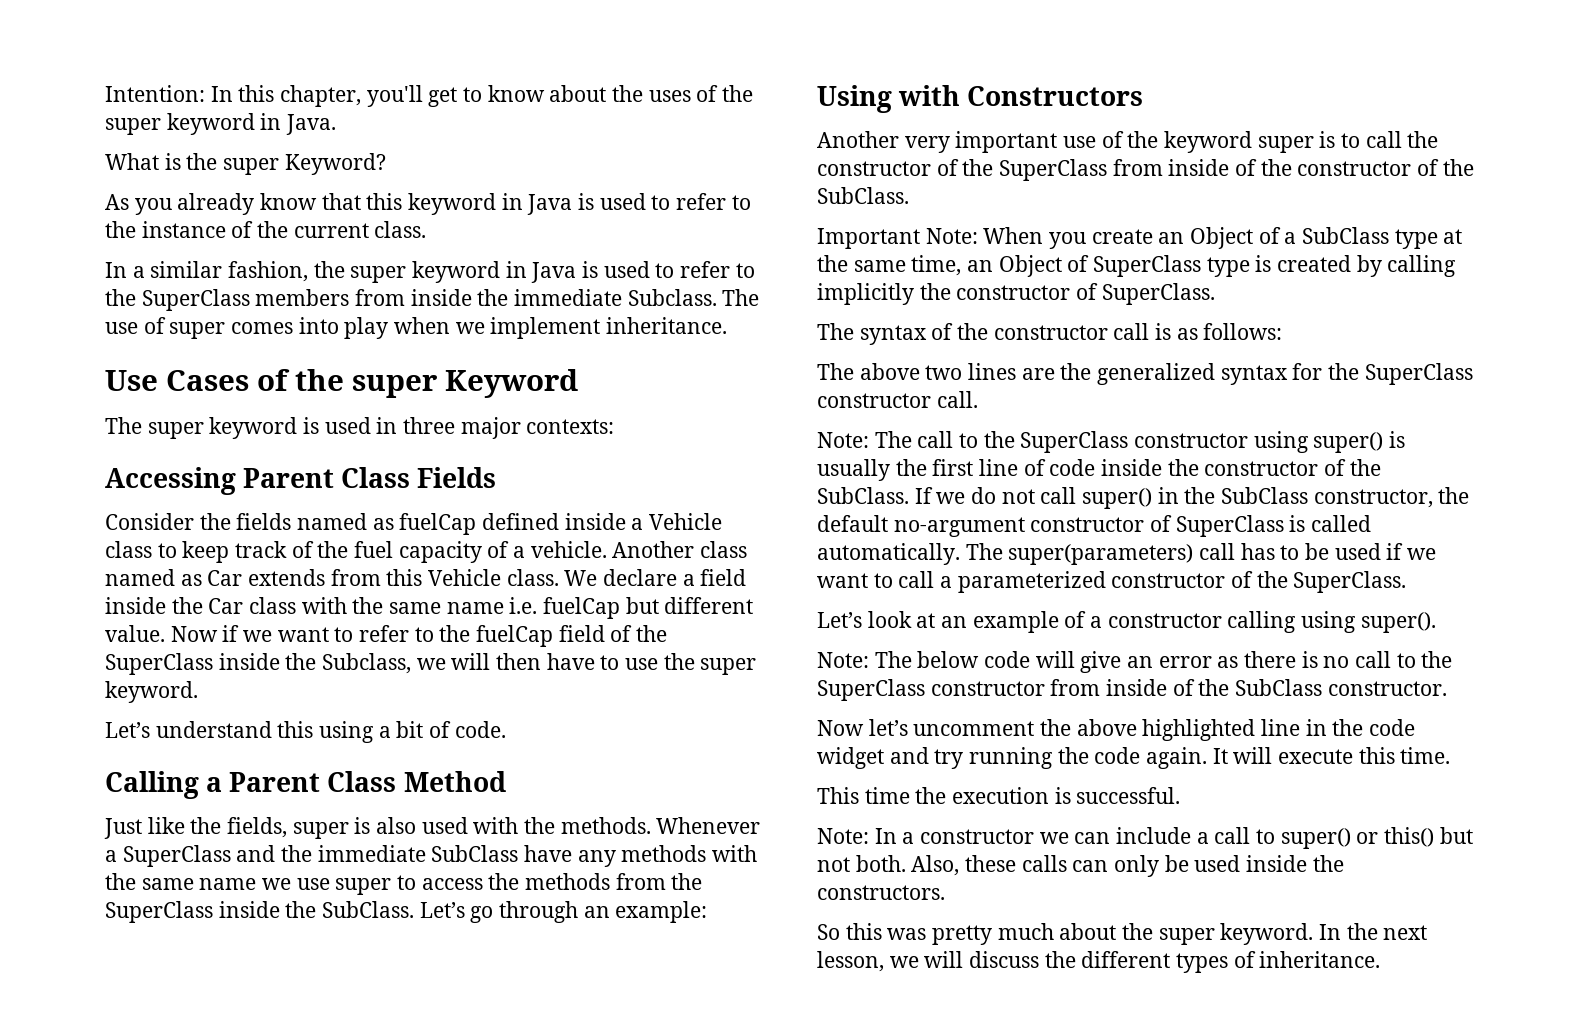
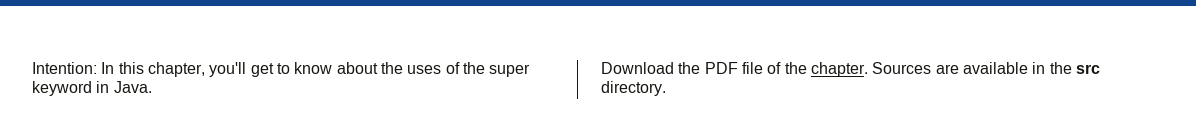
- What is the super Keyword?
- As you already know that this keyword in Java is used to refer to the instance of the current class.
- In a similar fashion, the super keyword in Java is used to refer to the SuperClass members from inside the immediate Subclass. The use of super comes into play when we implement inheritance.
- Use Cases of the super Keyword
- The super keyword is used in three major contexts:
- Accessing Parent Class Fields
- Consider the fields named as fuelCap defined inside a Vehicle class to keep track of the fuel capacity of a vehicle. Another class named as Car extends from this Vehicle class. We declare a field inside the Car class with the same name i.e. fuelCap but different value. Now if we want to refer to the fuelCap field of the SuperClass inside the Subclass, we will then have to use the super keyword.
- Let’s understand this using a bit of code.
- Calling a Parent Class Method
- Just like the fields, super is also used with the methods. Whenever a SuperClass and the immediate SubClass have any methods with the same name we use super to access the methods from the SuperClass inside the SubClass. Let’s go through an example:
- Using with Constructors
- Another very important use of the keyword super is to call the constructor of the SuperClass from inside of the constructor of the SubClass.
- Important Note: When you create an Object of a SubClass type at the same time, an Object of SuperClass type is created by calling implicitly the constructor of SuperClass.
- The syntax of the constructor call is as follows:
- The above two lines are the generalized syntax for the SuperClass constructor call.
- Note: The call to the SuperClass constructor using super() is usually the first line of code inside the constructor of the SubClass. If we do not call super() in the SubClass constructor, the default no-argument constructor of SuperClass is called automatically. The super(parameters) call has to be used if we want to call a parameterized constructor of the SuperClass.
- Let’s look at an example of a constructor calling using super().
- Note: The below code will give an error as there is no call to the SuperClass constructor from inside of the SubClass constructor.
- Now let’s uncomment the above highlighted line in the code widget and try running the code again. It will execute this time.
- This time the execution is successful.
- Note: In a constructor we can include a call to super() or this() but not both. Also, these calls can only be used inside the constructors.
- So this was pretty much about the super keyword. In the next lesson, we will discuss the different types of inheritance.
+ Download the PDF file of the chapter. Sources are available in the src directory.

